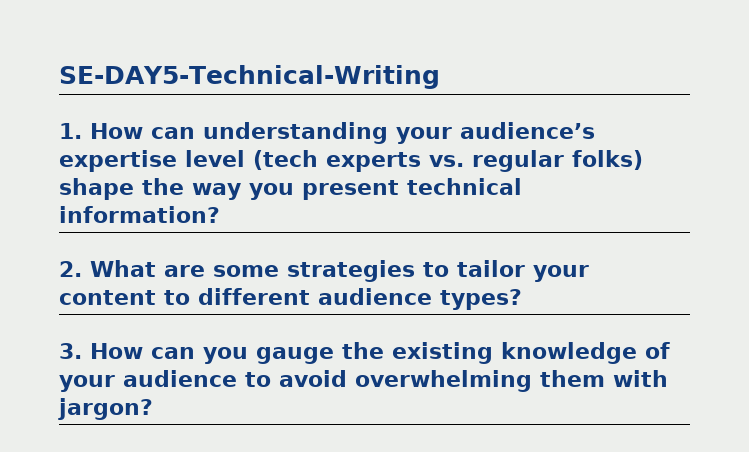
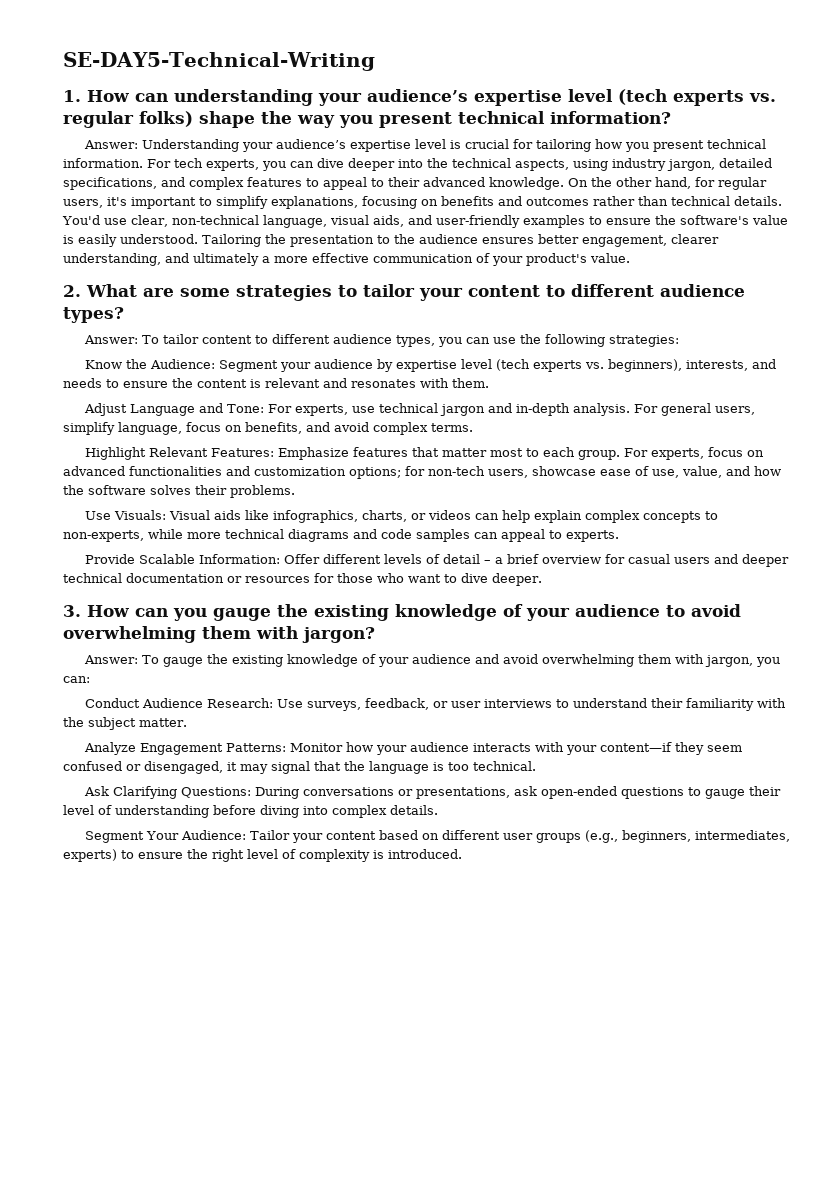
+ Answer: Understanding your audience’s expertise level is crucial for tailoring how you present technical information. For tech experts, you can dive deeper into the technical aspects, using industry jargon, detailed specifications, and complex features to appeal to their advanced knowledge. On the other hand, for regular users, it's important to simplify explanations, focusing on benefits and outcomes rather than technical details. You'd use clear, non-technical language, visual aids, and user-friendly examples to ensure the software's value is easily understood. Tailoring the presentation to the audience ensures better engagement, clearer understanding, and ultimately a more effective communication of your product's value.
+ Answer: To tailor content to different audience types, you can use the following strategies:
+ Know the Audience: Segment your audience by expertise level (tech experts vs. beginners), interests, and needs to ensure the content is relevant and resonates with them.
+ Adjust Language and Tone: For experts, use technical jargon and in-depth analysis. For general users, simplify language, focus on benefits, and avoid complex terms.
+ Highlight Relevant Features: Emphasize features that matter most to each group. For experts, focus on advanced functionalities and customization options; for non-tech users, showcase ease of use, value, and how the software solves their problems.
+ Use Visuals: Visual aids like infographics, charts, or videos can help explain complex concepts to non-experts, while more technical diagrams and code samples can appeal to experts.
+ Provide Scalable Information: Offer different levels of detail – a brief overview for casual users and deeper technical documentation or resources for those who want to dive deeper.
+ Answer: To gauge the existing knowledge of your audience and avoid overwhelming them with jargon, you can:
+ Conduct Audience Research: Use surveys, feedback, or user interviews to understand their familiarity with the subject matter.
+ Analyze Engagement Patterns: Monitor how your audience interacts with your content—if they seem confused or disengaged, it may signal that the language is too technical.
+ Ask Clarifying Questions: During conversations or presentations, ask open-ended questions to gauge their level of understanding before diving into complex details.
+ Segment Your Audience: Tailor your content based on different user groups (e.g., beginners, intermediates, experts) to ensure the right level of complexity is introduced.

